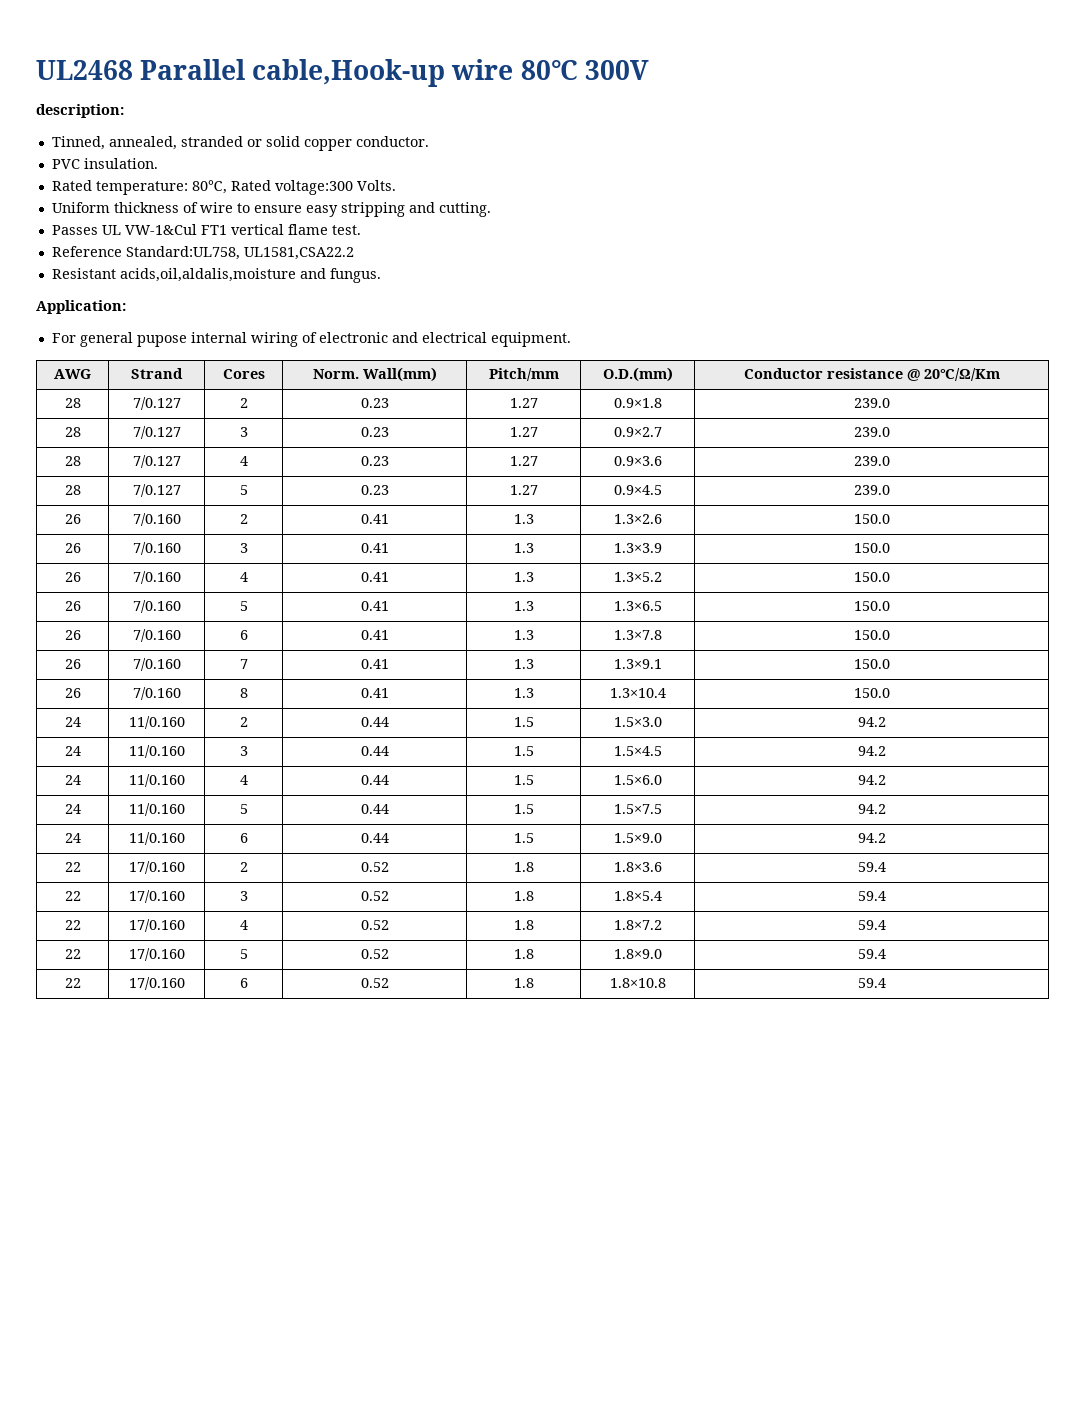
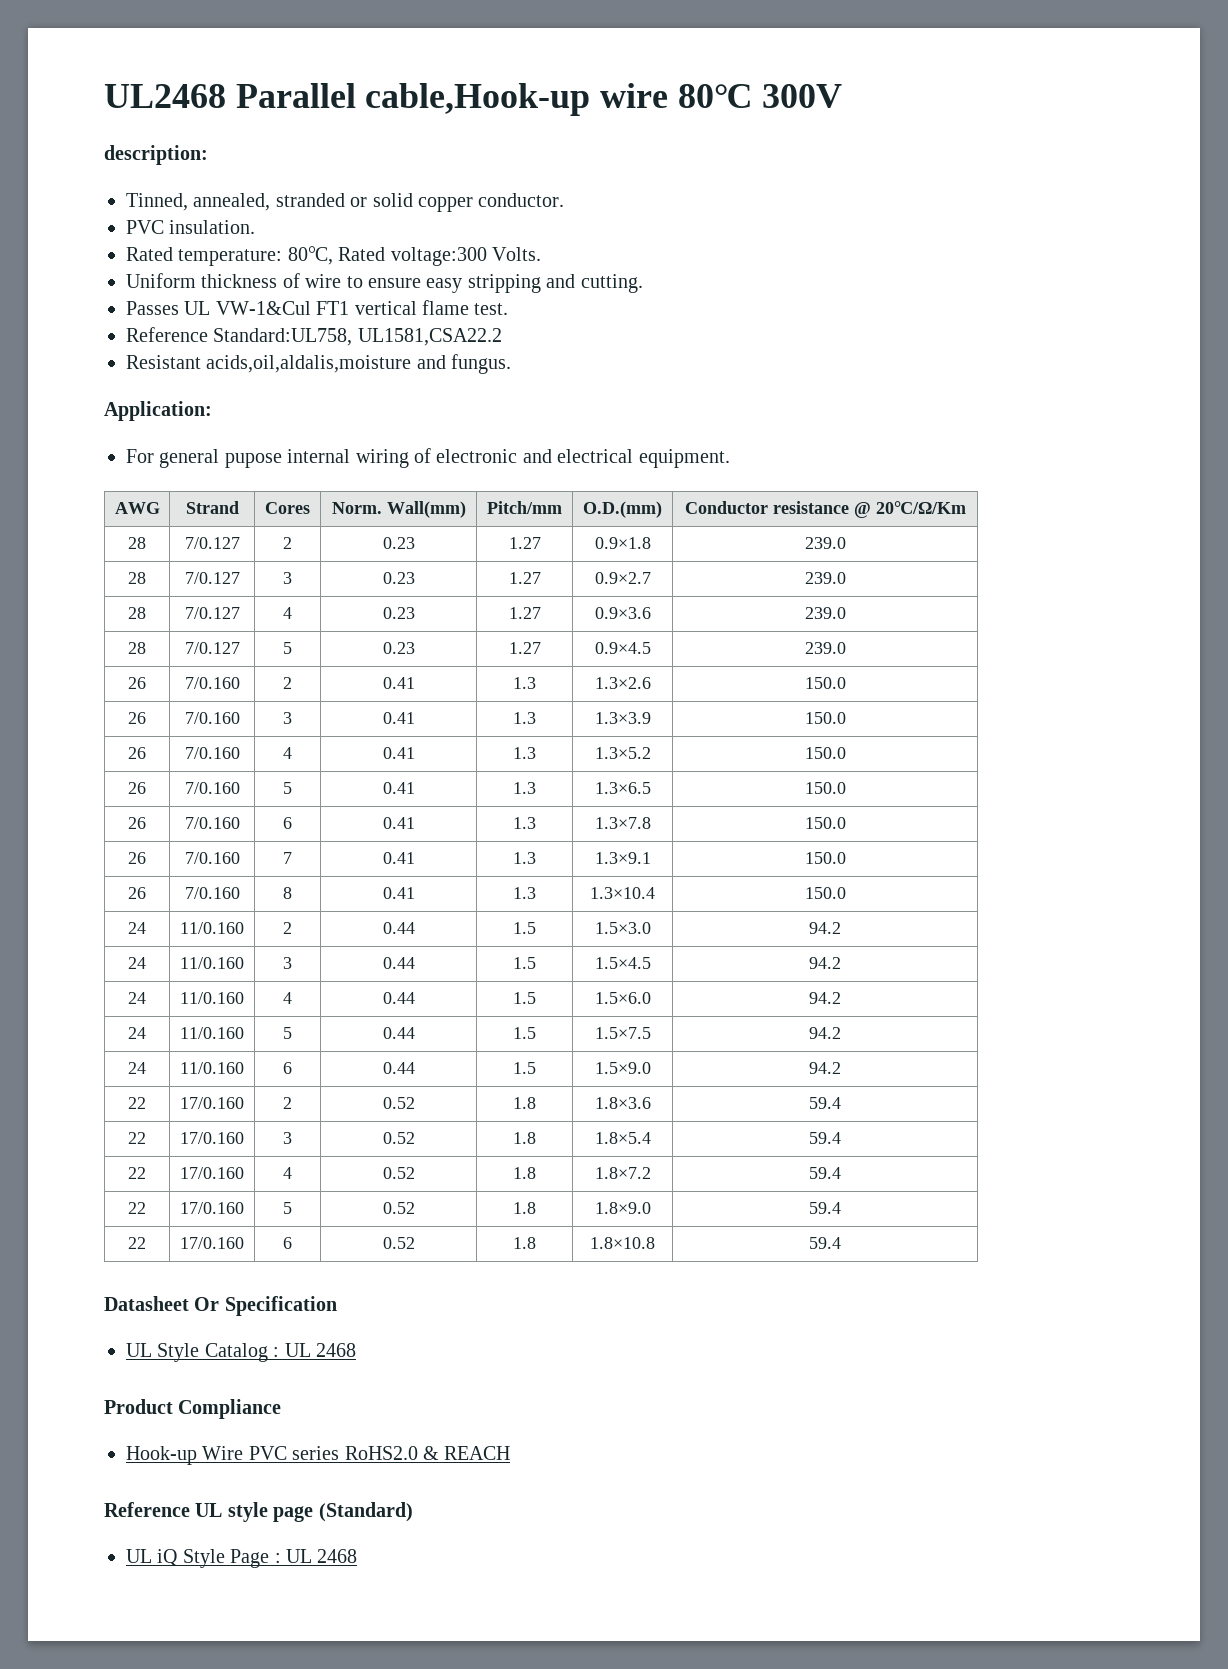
+ Datasheet Or Specification
+ UL Style Catalog : UL 2468
+ Product Compliance
+ Hook-up Wire PVC series RoHS2.0 & REACH
+ Reference UL style page (Standard)
+ UL iQ Style Page : UL 2468

